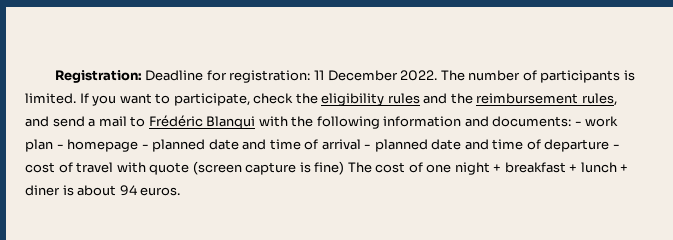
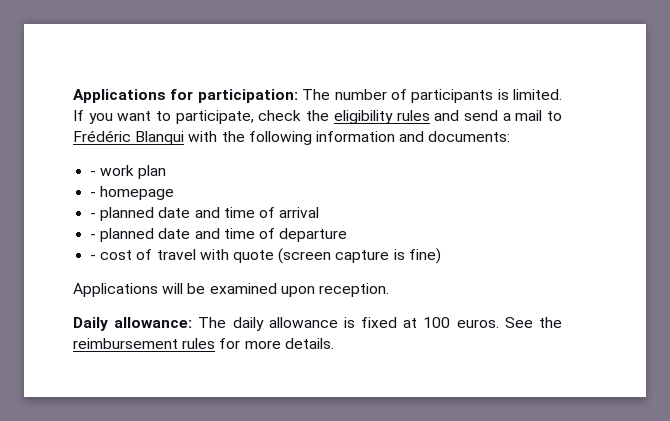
- Registration: Deadline for registration: 11 December 2022. The number of participants is limited.
+ Applications for participation: The number of participants is limited.
- If you want to participate, check the eligibility rules and the reimbursement rules, and send a mail to Frédéric Blanqui with the following information and documents: - work plan - homepage - planned date and time of arrival - planned date and time of departure - cost of travel with quote (screen capture is fine) The cost of one night + breakfast + lunch + diner is about 94 euros.
+ If you want to participate, check the eligibility rules and send a mail to Frédéric Blanqui with the following information and documents:
+ - work plan
+ - homepage
+ - planned date and time of arrival
+ - planned date and time of departure
+ - cost of travel with quote (screen capture is fine)
+ Applications will be examined upon reception.
+ Daily allowance: The daily allowance is fixed at 100 euros. See the reimbursement rules for more details.

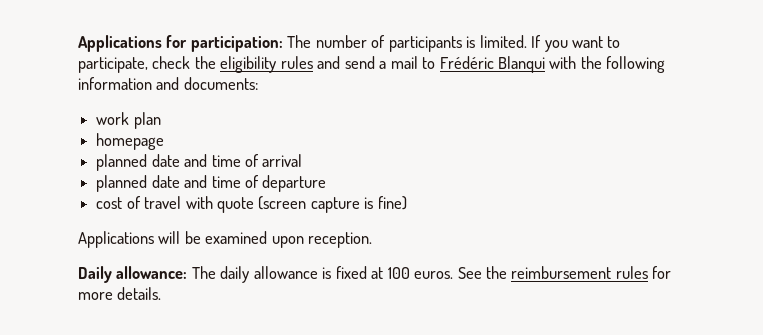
- - work plan
+ work plan
- - homepage
+ homepage
- - planned date and time of arrival
+ planned date and time of arrival
- - planned date and time of departure
+ planned date and time of departure
- - cost of travel with quote (screen capture is fine)
+ cost of travel with quote (screen capture is fine)

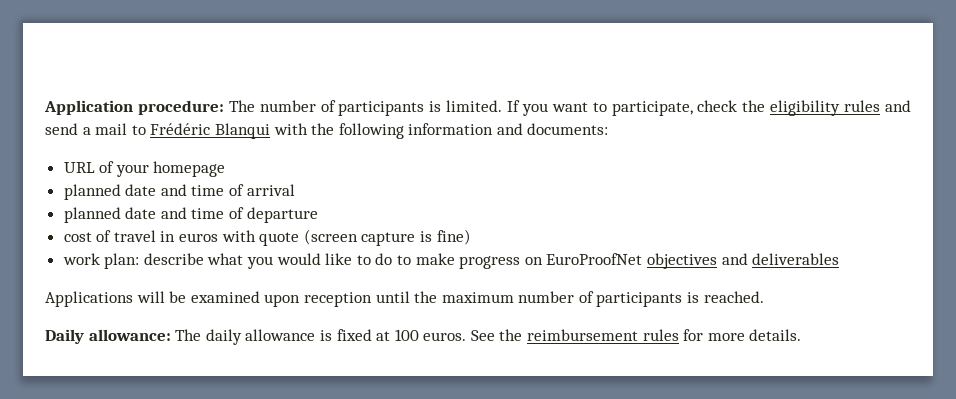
- Applications for participation: The number of participants is limited.
+ Application procedure: The number of participants is limited.
- work plan
- homepage
+ URL of your homepage
- cost of travel with quote (screen capture is fine)
+ cost of travel in euros with quote (screen capture is fine)
+ work plan: describe what you would like to do to make progress on EuroProofNet objectives and deliverables
- Applications will be examined upon reception.
+ Applications will be examined upon reception until the maximum number of participants is reached.

